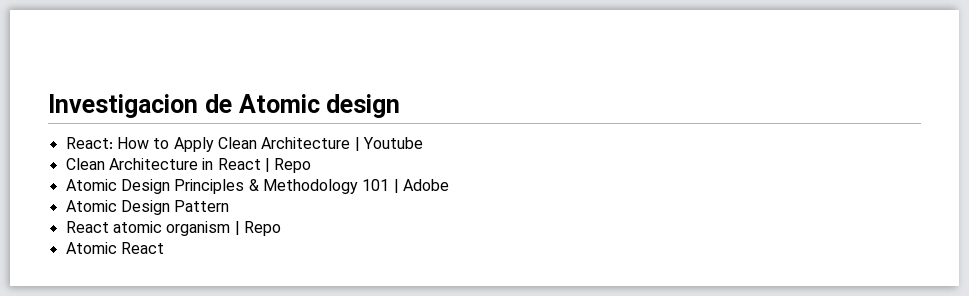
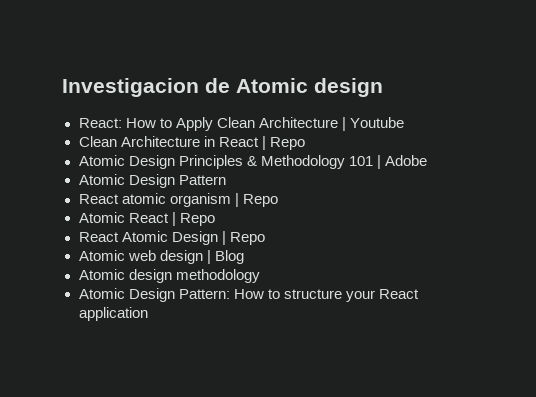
- Atomic React
+ Atomic React | Repo
+ React Atomic Design | Repo
+ Atomic web design | Blog
+ Atomic design methodology
+ Atomic Design Pattern: How to structure your React application

